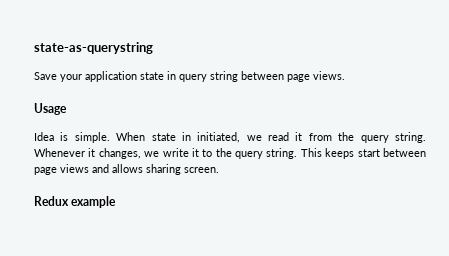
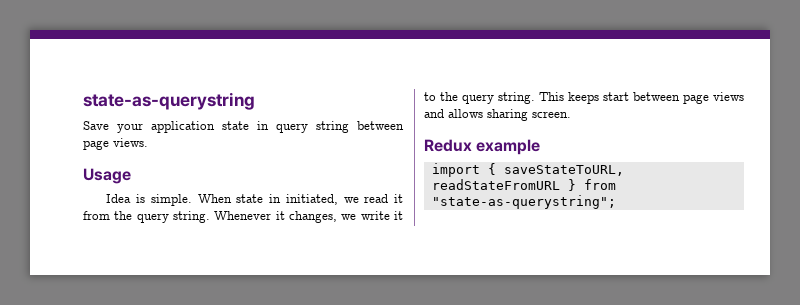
+ import { saveStateToURL, readStateFromURL } from "state-as-querystring";

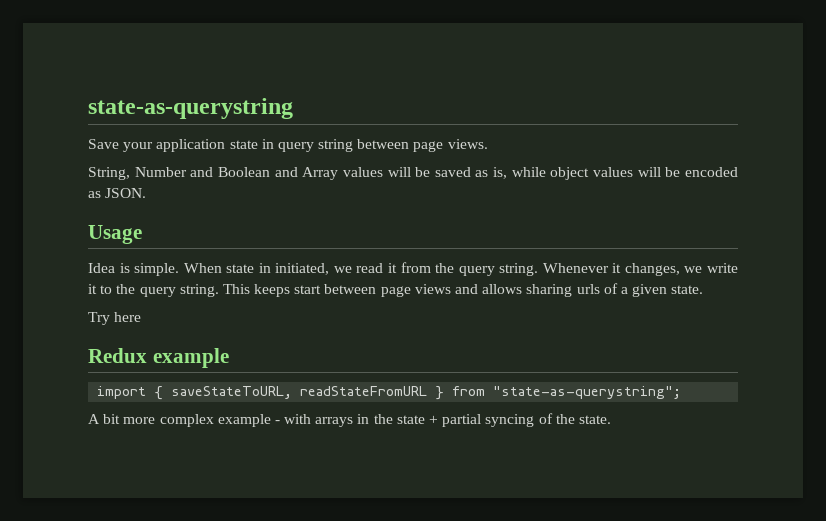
+ String, Number and Boolean and Array values will be saved as is, while object values will be encoded as JSON.
- This keeps start between page views and allows sharing screen.
+ This keeps start between page views and allows sharing urls of a given state.
+ Try here
+ A bit more complex example - with arrays in the state + partial syncing of the state.

